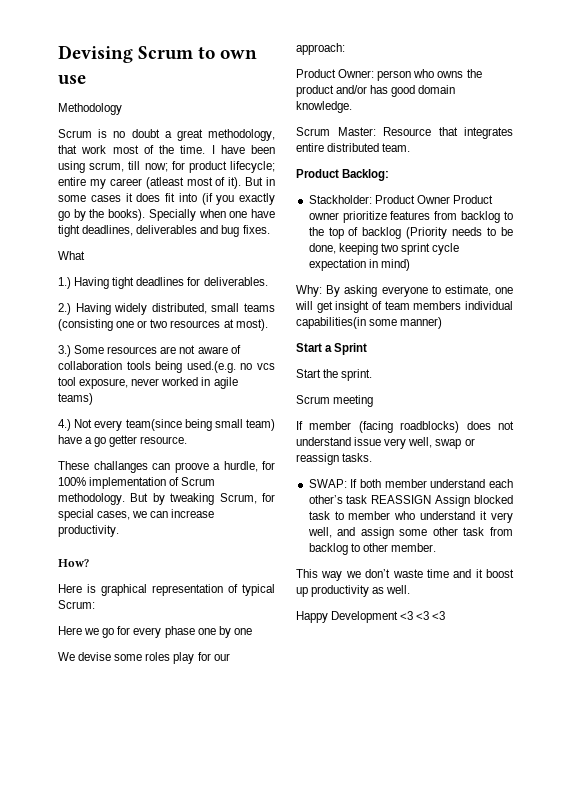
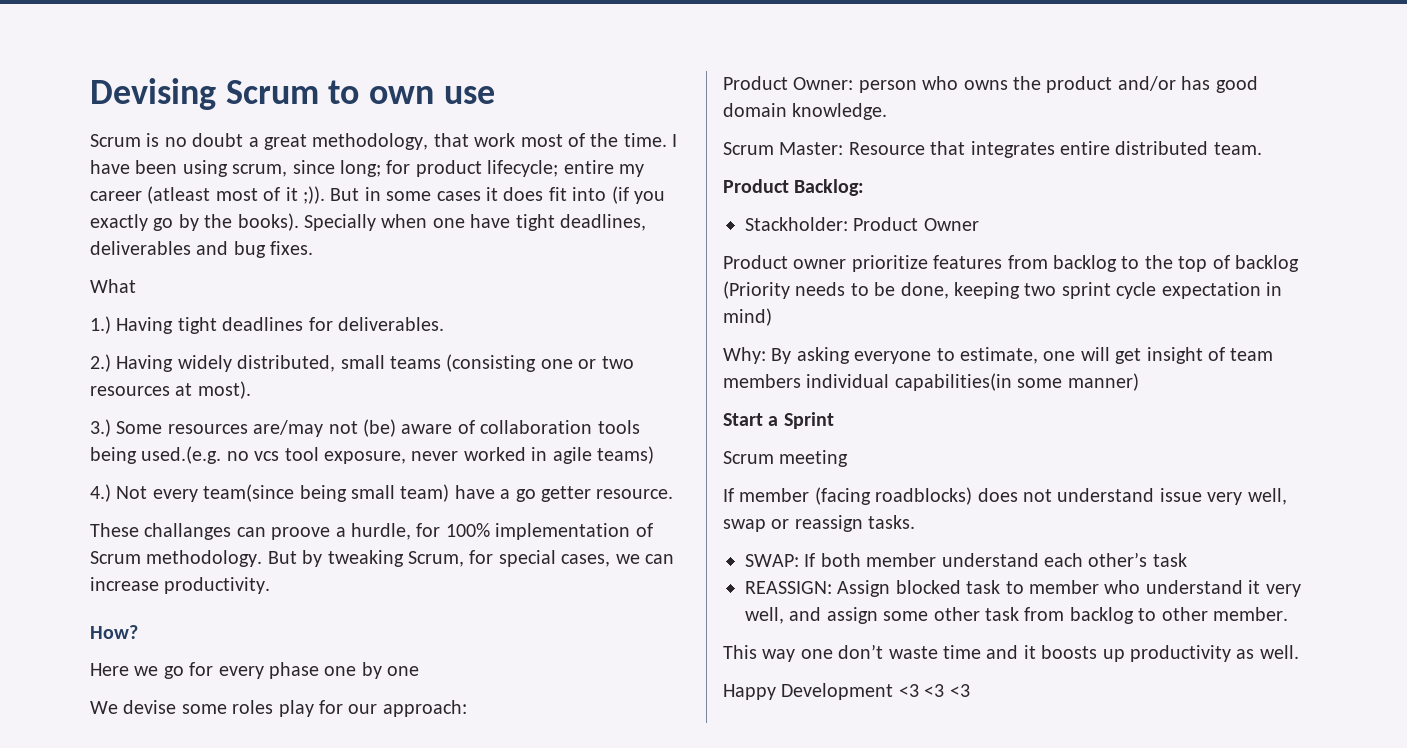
- Methodology
- I have been using scrum, till now; for product lifecycle; entire my career (atleast most of it).
+ I have been using scrum, since long; for product lifecycle; entire my career (atleast most of it ;)).
- 3.) Some resources are not aware of collaboration tools being used.(e.g. no vcs tool exposure, never worked in agile teams)
+ 3.) Some resources are/may not (be) aware of collaboration tools being used.(e.g. no vcs tool exposure, never worked in agile teams)
- Here is graphical representation of typical Scrum:
- Stackholder: Product Owner Product owner prioritize features from backlog to the top of backlog (Priority needs to be done, keeping two sprint cycle expectation in mind)
+ Stackholder: Product Owner
+ Product owner prioritize features from backlog to the top of backlog (Priority needs to be done, keeping two sprint cycle expectation in mind)
- Start the sprint.
- SWAP: If both member understand each other’s task REASSIGN Assign blocked task to member who understand it very well, and assign some other task from backlog to other member.
+ SWAP: If both member understand each other’s task
+ REASSIGN: Assign blocked task to member who understand it very well, and assign some other task from backlog to other member.
- This way we don’t waste time and it boost up productivity as well.
+ This way one don’t waste time and it boosts up productivity as well.

